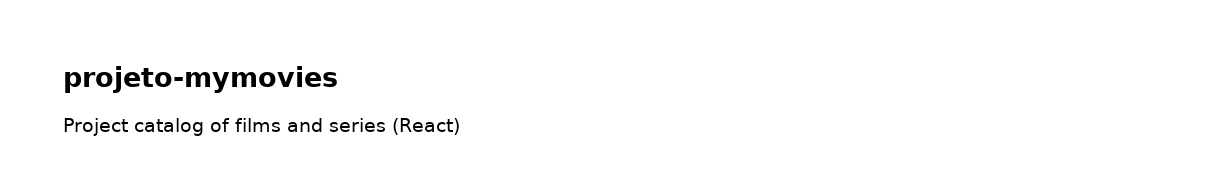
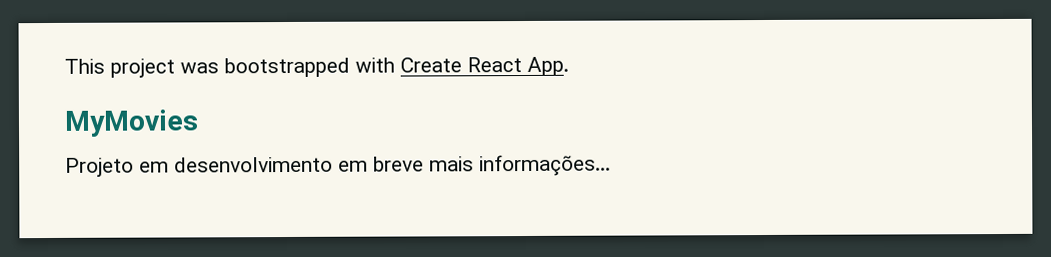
- projeto-mymovies
- Project catalog of films and series (React)
+ This project was bootstrapped with Create React App.
+ MyMovies
+ Projeto em desenvolvimento em breve mais informações...

